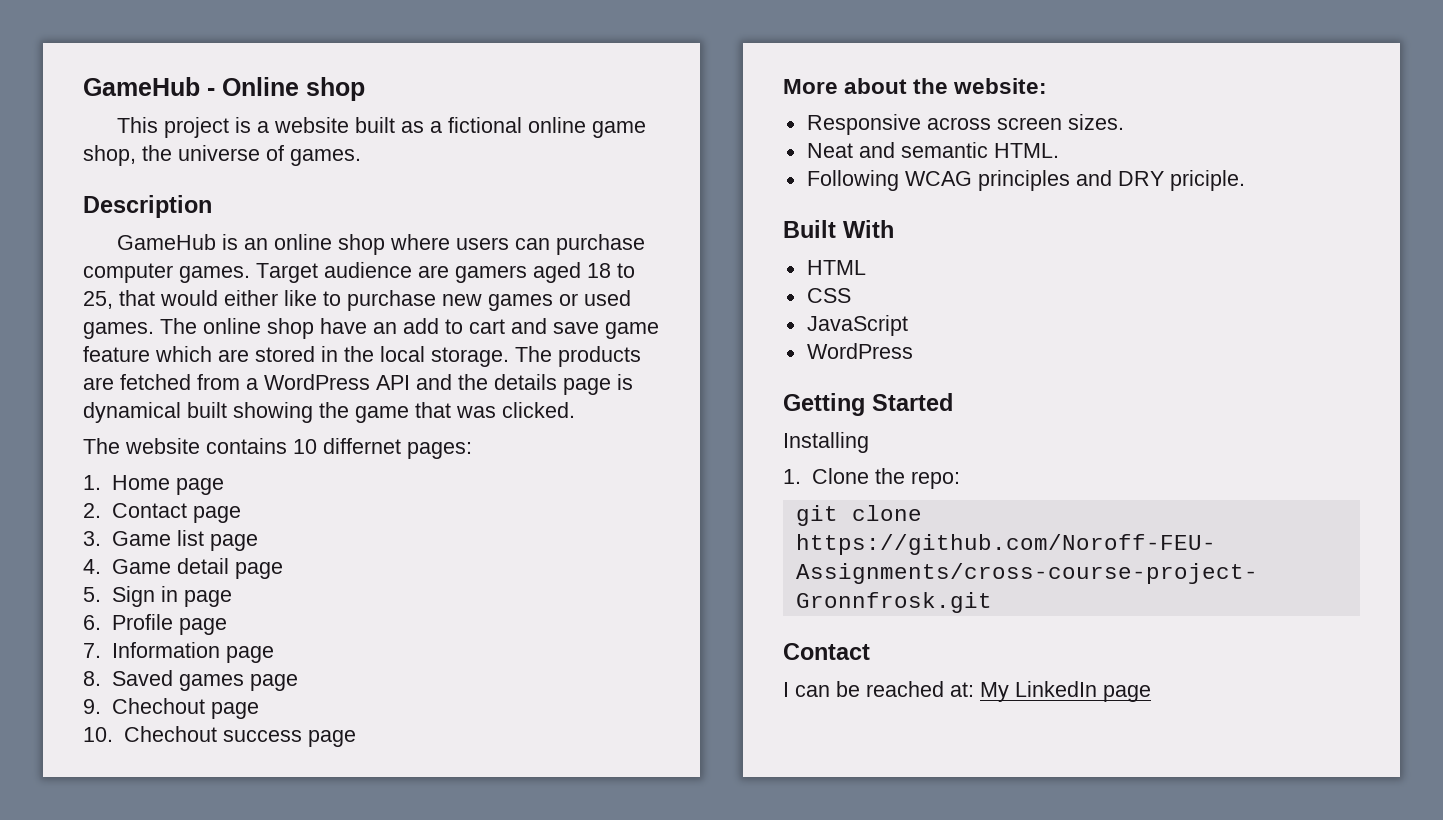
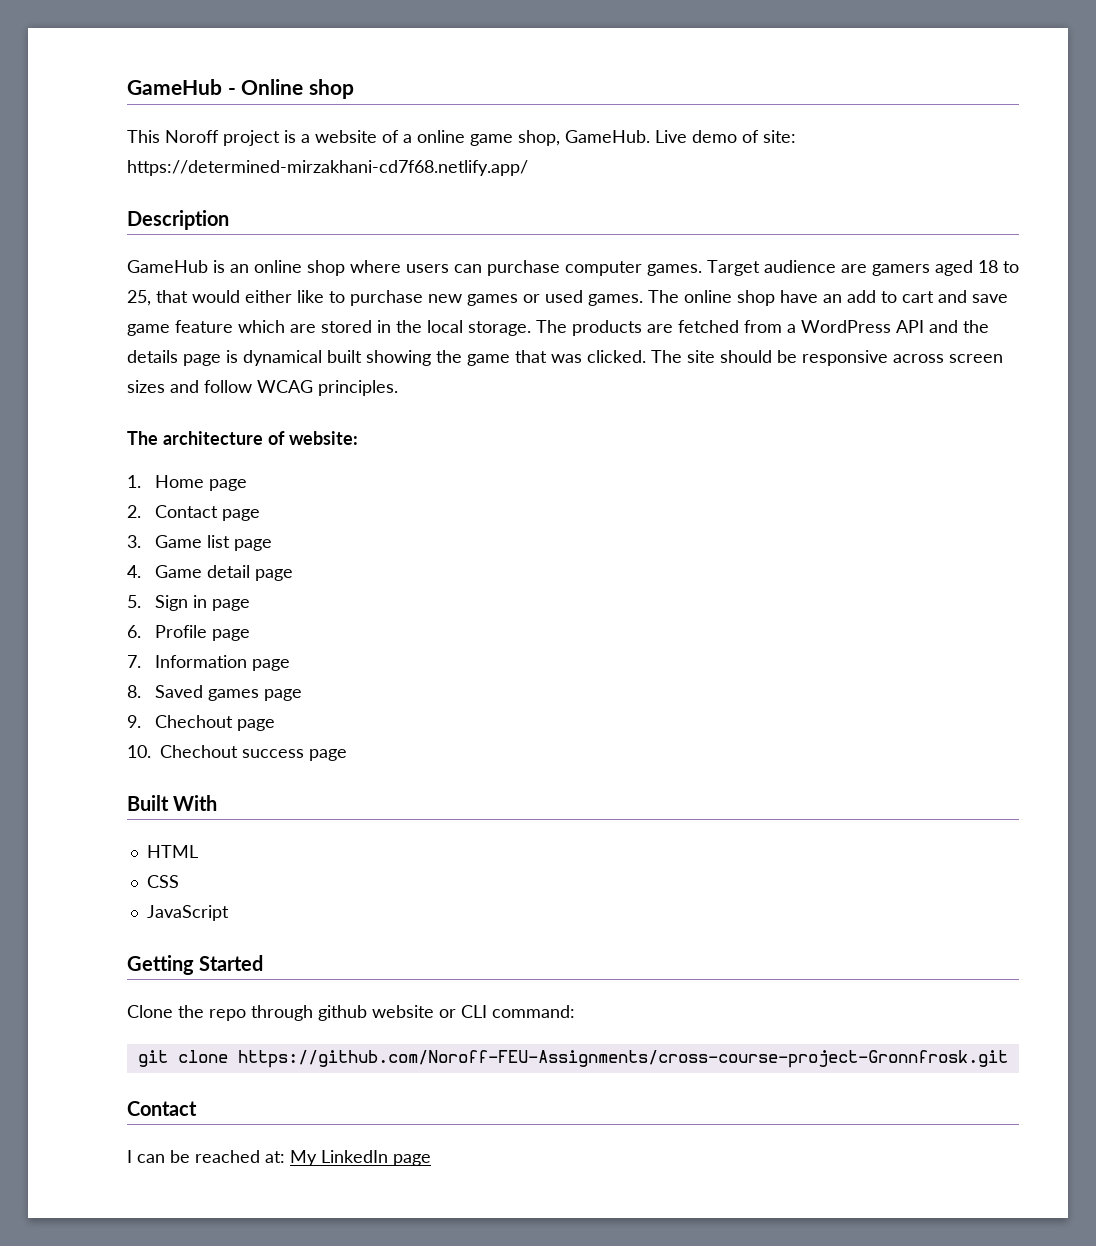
- This project is a website built as a fictional online game shop, the universe of games.
+ This Noroff project is a website of a online game shop, GameHub. Live demo of site: https://determined-mirzakhani-cd7f68.netlify.app/
- The products are fetched from a WordPress API and the details page is dynamical built showing the game that was clicked.
- The website contains 10 differnet pages:
+ The products are fetched from a WordPress API and the details page is dynamical built showing the game that was clicked. The site should be responsive across screen sizes and follow WCAG principles.
+ The architecture of website:
- More about the website:
- Responsive across screen sizes.
- Neat and semantic HTML.
- Following WCAG principles and DRY priciple.
  JavaScript
- WordPress
- Installing
- 1. Clone the repo:
+ Clone the repo through github website or CLI command:

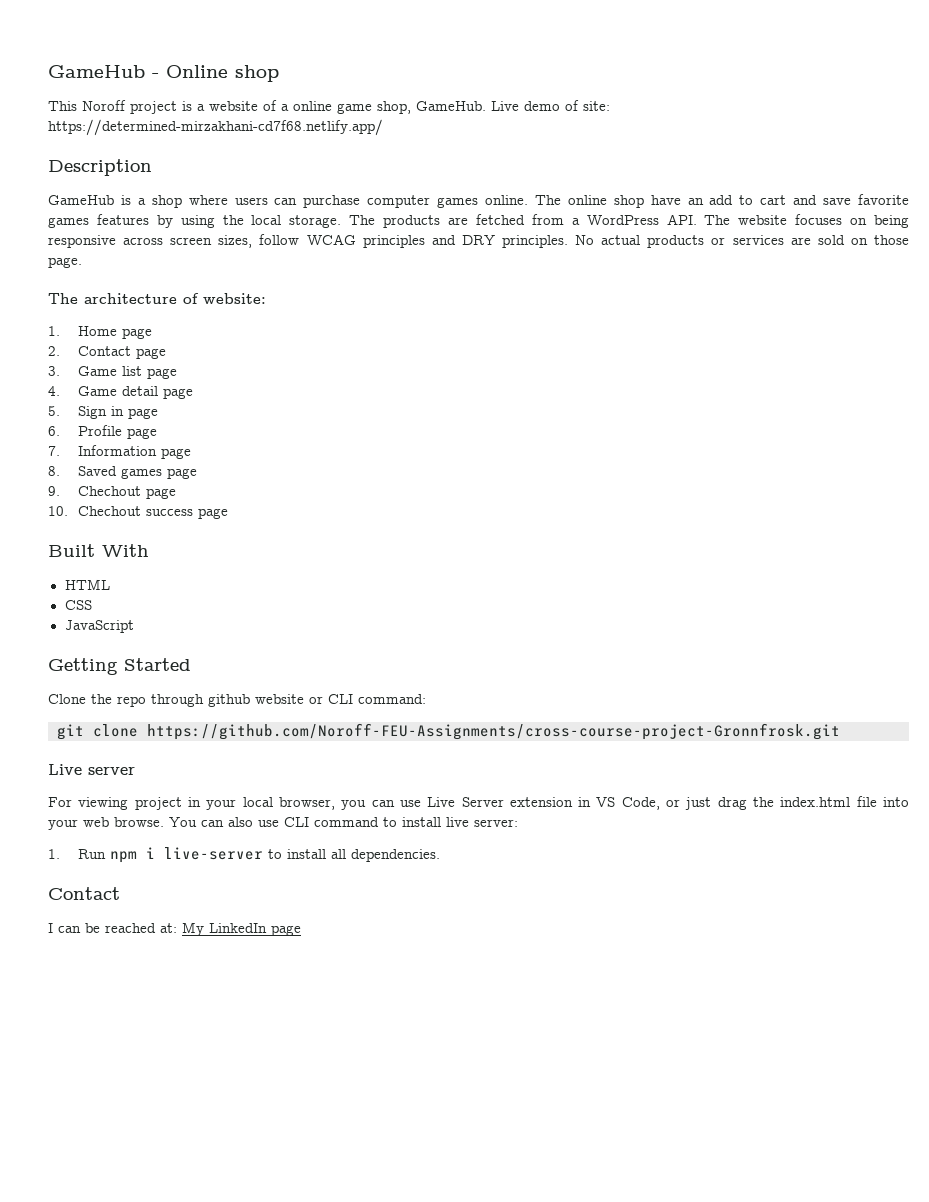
- GameHub is an online shop where users can purchase computer games. Target audience are gamers aged 18 to 25, that would either like to purchase new games or used games.
+ GameHub is a shop where users can purchase computer games online.
- The online shop have an add to cart and save game feature which are stored in the local storage.
+ The online shop have an add to cart and save favorite games features by using the local storage.
- The products are fetched from a WordPress API and the details page is dynamical built showing the game that was clicked. The site should be responsive across screen sizes and follow WCAG principles.
+ The products are fetched from a WordPress API. The website focuses on being responsive across screen sizes, follow WCAG principles and DRY principles. No actual products or services are sold on those page.
+ Live server
+ For viewing project in your local browser, you can use Live Server extension in VS Code, or just drag the index.html file into your web browse. You can also use CLI command to install live server:
+ 1. Run npm i live-server to install all dependencies.

